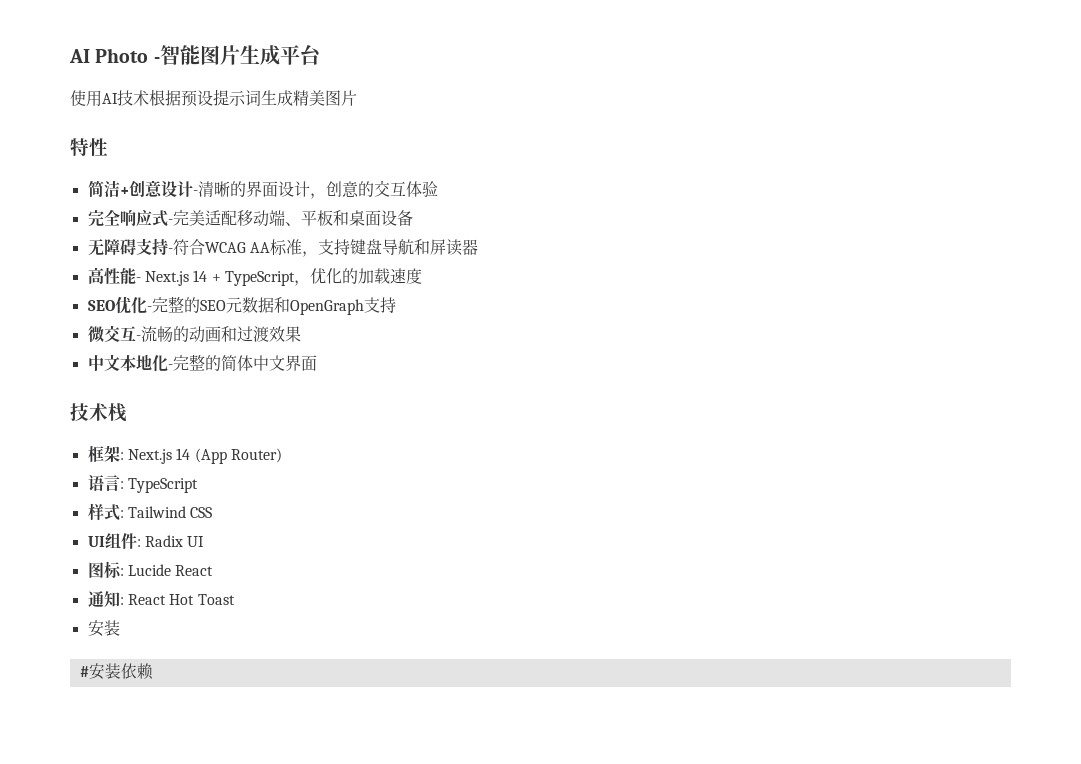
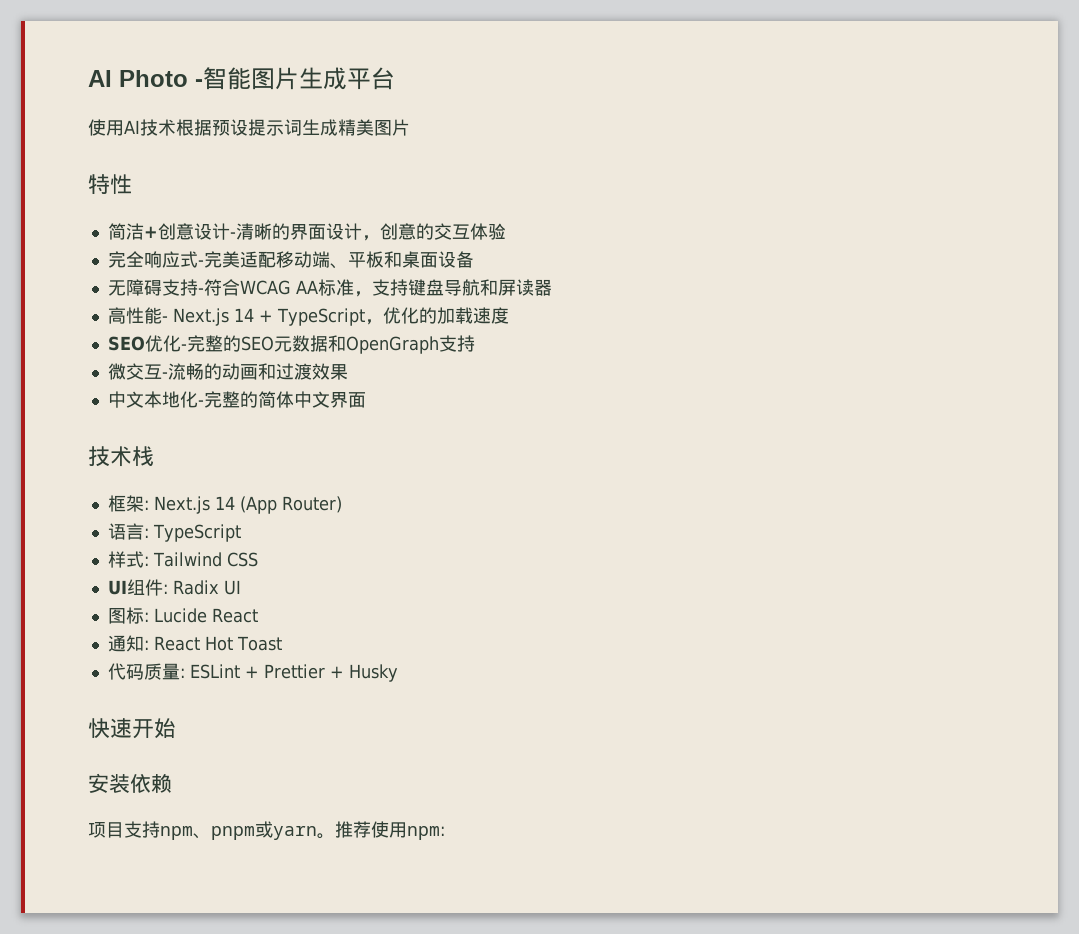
  通知: React Hot Toast
- 安装
- #安装依赖
+ 代码质量: ESLint + Prettier + Husky
+ 快速开始
+ 安装依赖
+ 项目支持npm、pnpm或yarn。推荐使用npm:

